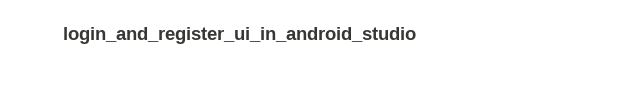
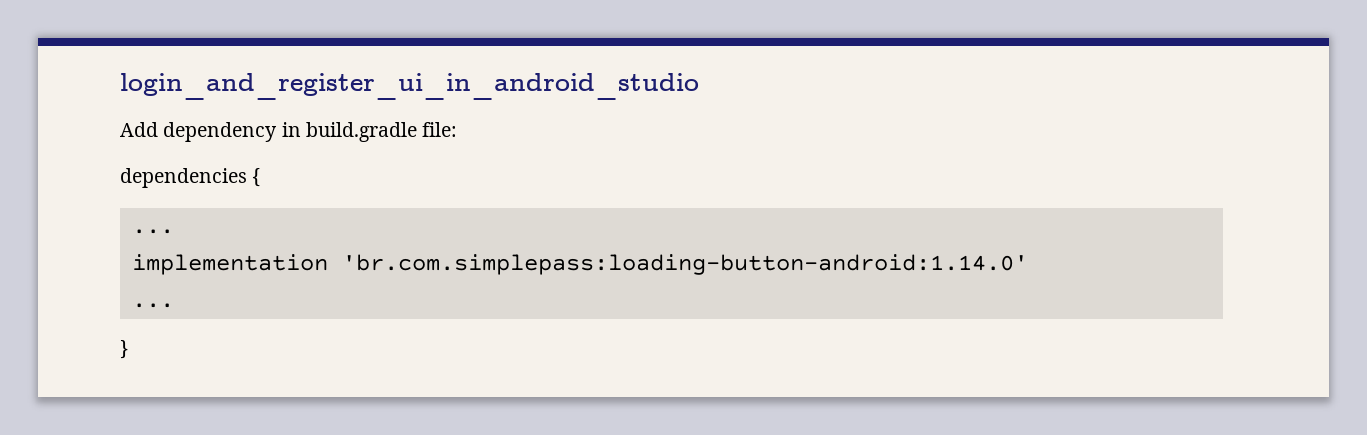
+ Add dependency in build.gradle file:
+ dependencies {
+ ...
+ implementation 'br.com.simplepass:loading-button-android:1.14.0'
+ ...
+ }

